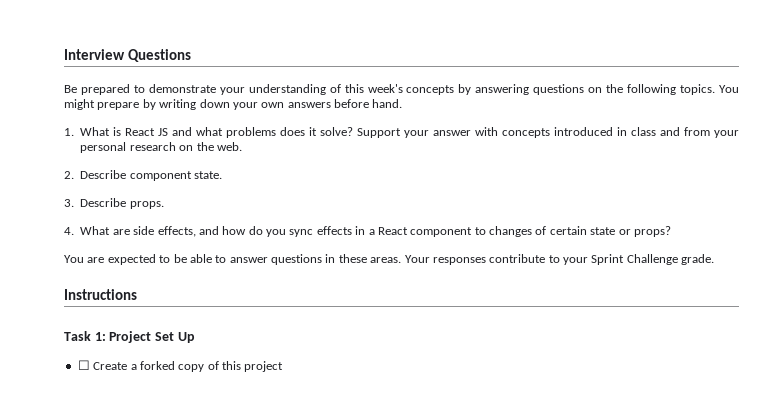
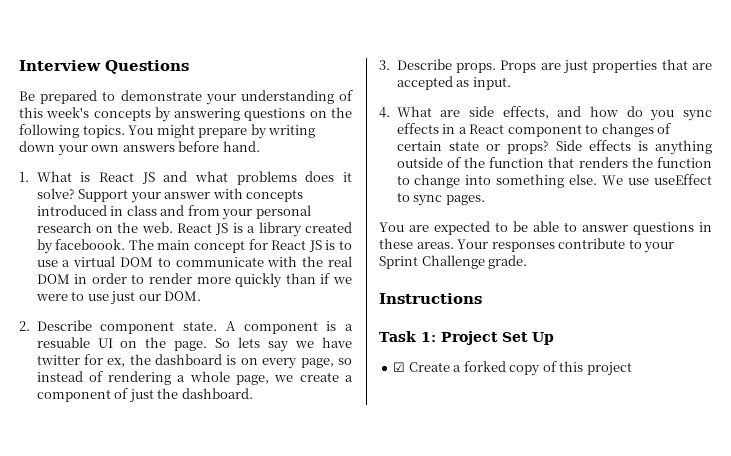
- Support your answer with concepts introduced in class and from your personal research on the web.
- 2. Describe component state.
- 3. Describe props.
+ Support your answer with concepts introduced in class and from your personal research on the web. React JS is a library created by faceboook. The main concept for React JS is to use a virtual DOM to communicate with the real DOM in order to render more quickly than if we were to use just our DOM.
+ 2. Describe component state. A component is a resuable UI on the page. So lets say we have twitter for ex, the dashboard is on every page, so instead of rendering a whole page, we create a component of just the dashboard.
+ 3. Describe props. Props are just properties that are accepted as input.
+ Side effects is anything outside of the function that renders the function to change into something else. We use useEffect to sync pages.
- ☐ Create a forked copy of this project
+ ☑ Create a forked copy of this project

